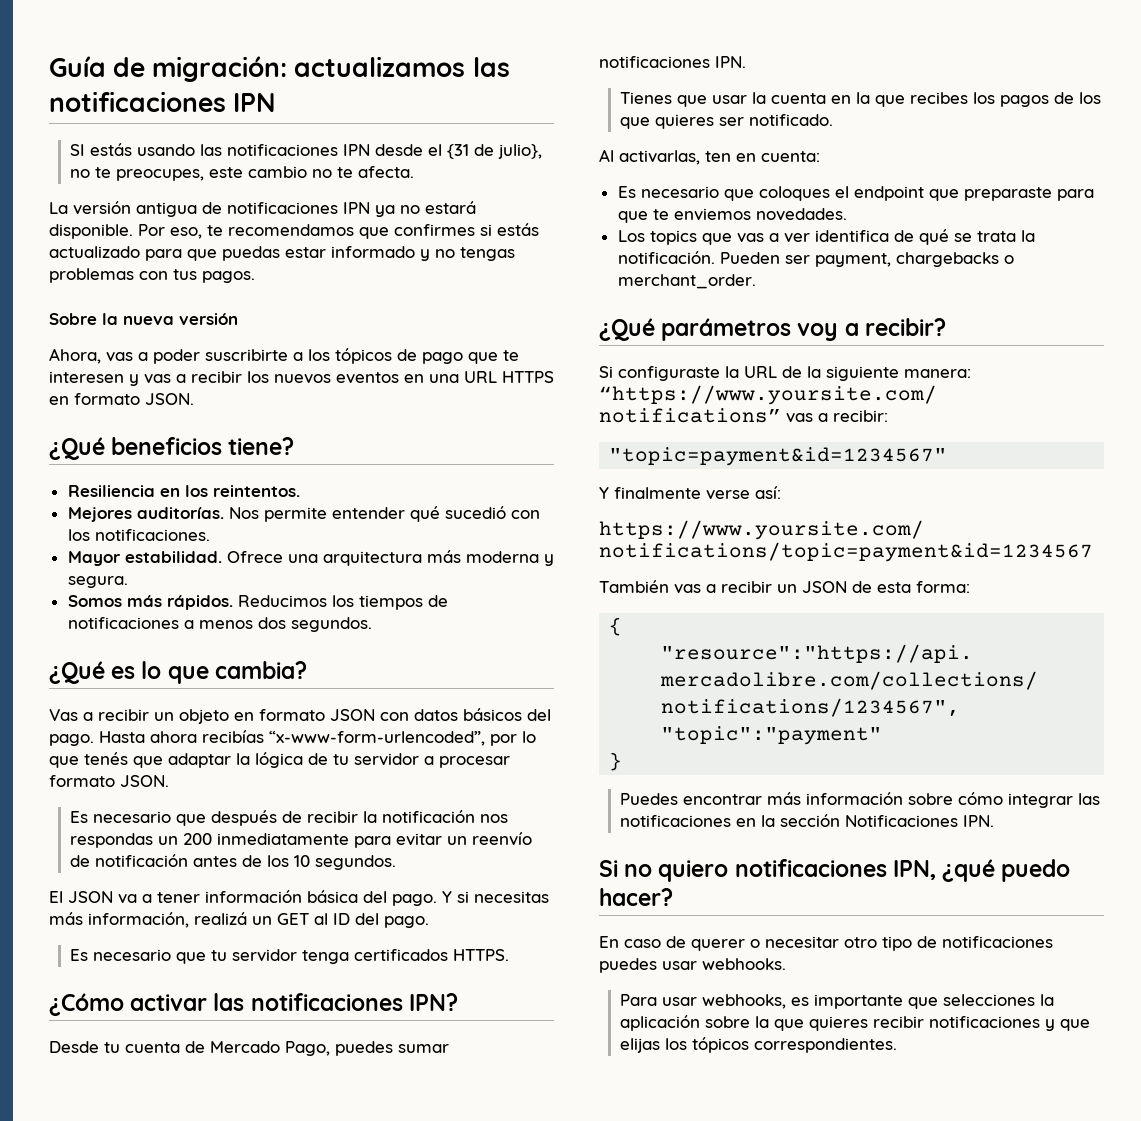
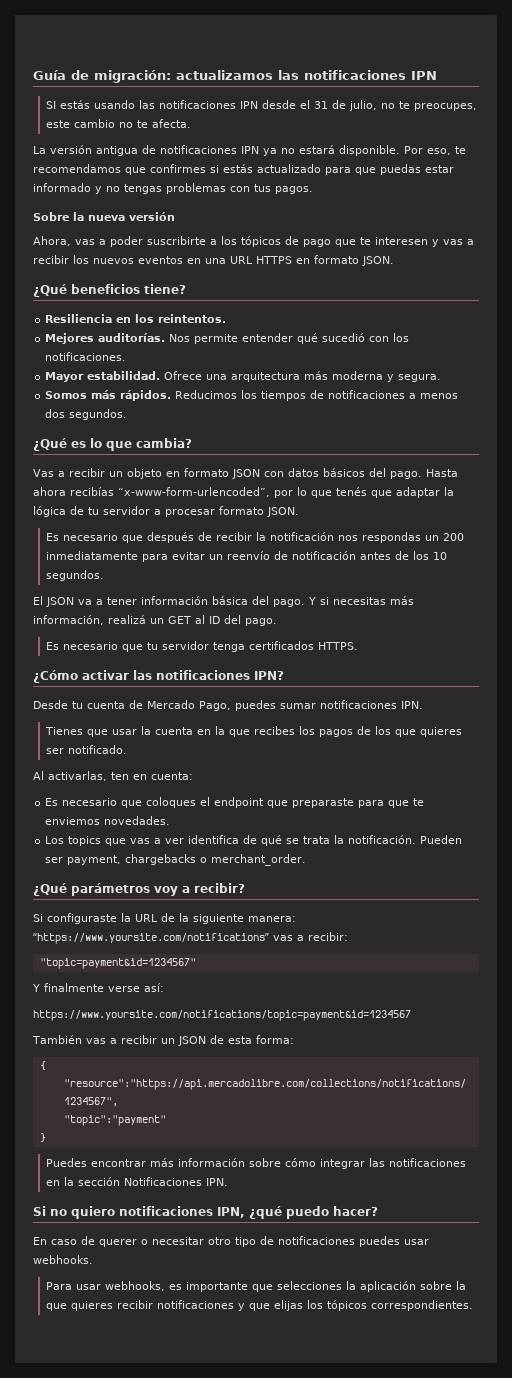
- SI estás usando las notificaciones IPN desde el {31 de julio}, no te preocupes, este cambio no te afecta.
+ SI estás usando las notificaciones IPN desde el 31 de julio, no te preocupes, este cambio no te afecta.

